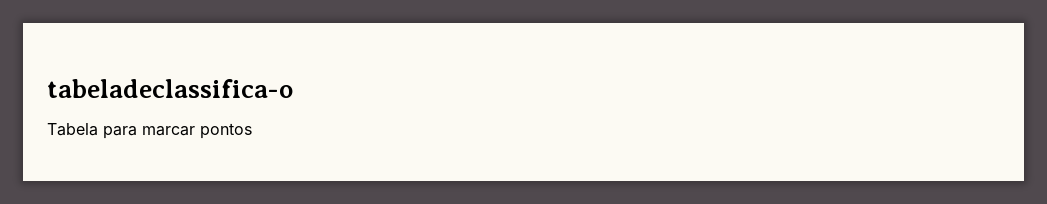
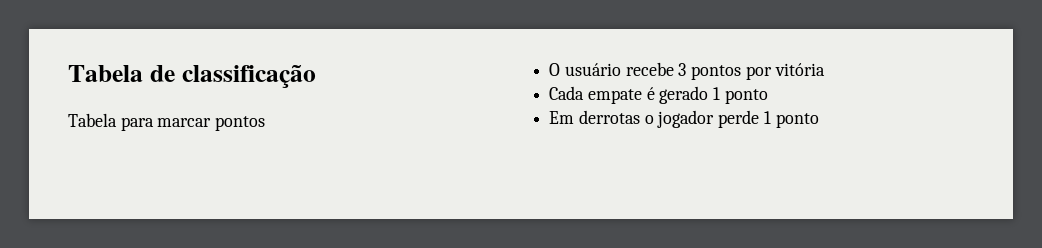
- tabeladeclassifica-o
+ Tabela de classificação
+ O usuário recebe 3 pontos por vitória
+ Cada empate é gerado 1 ponto
+ Em derrotas o jogador perde 1 ponto

